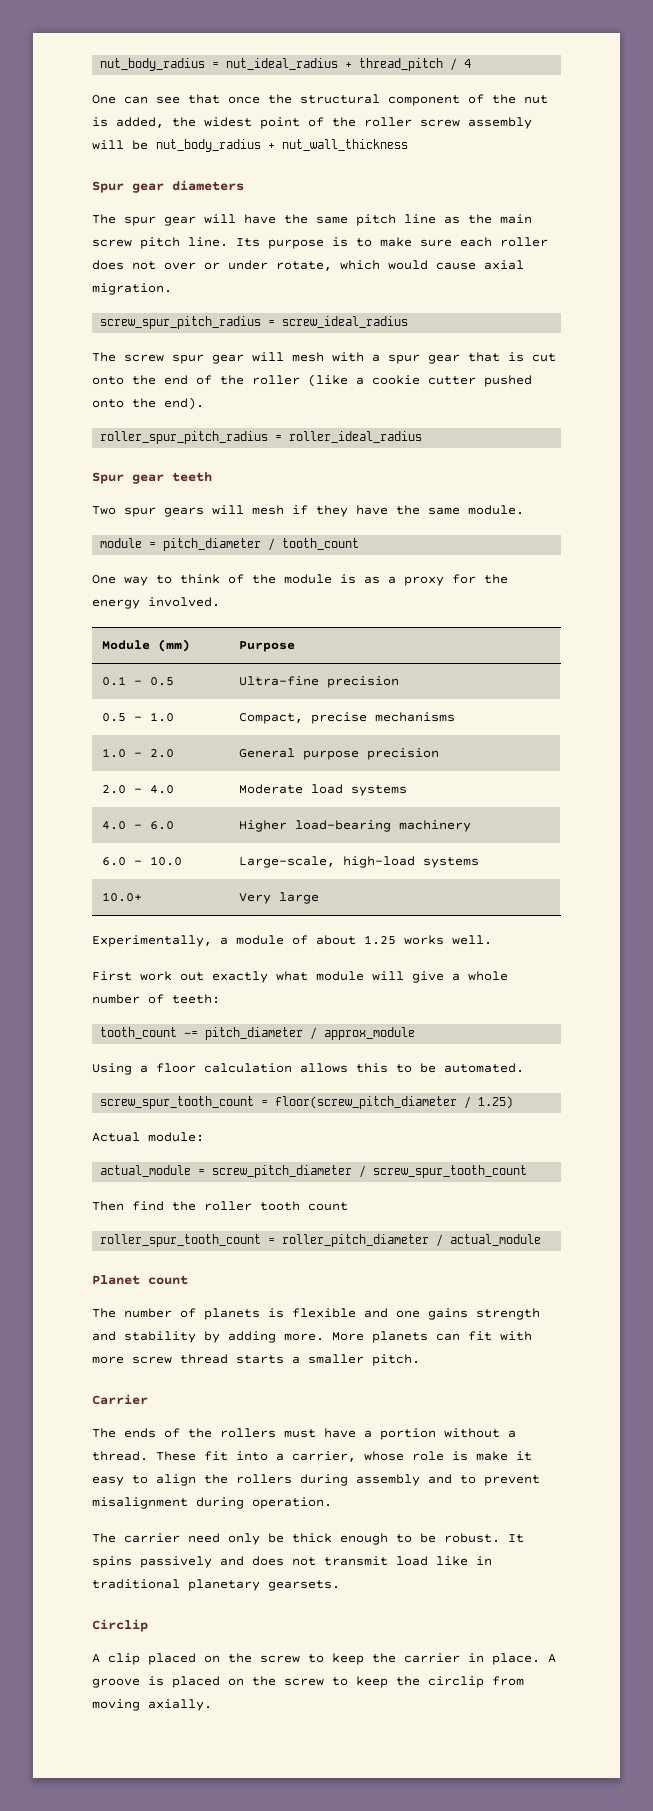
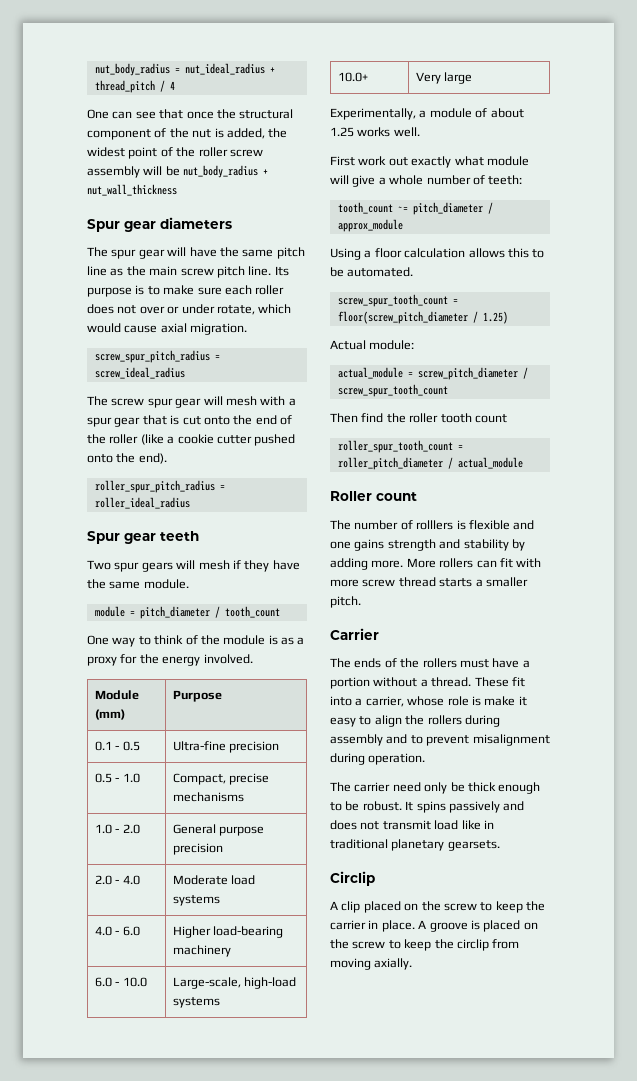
- Planet count
+ Roller count
- The number of planets is flexible and one gains strength and stability by adding more.
+ The number of rolllers is flexible and one gains strength and stability by adding more.
- More planets can fit with more screw thread starts a smaller pitch.
+ More rollers can fit with more screw thread starts a smaller pitch.

